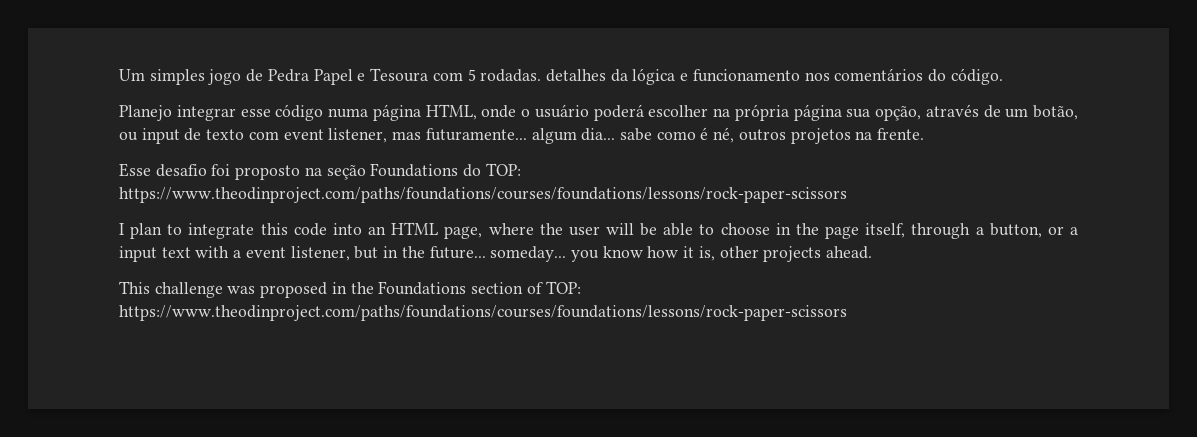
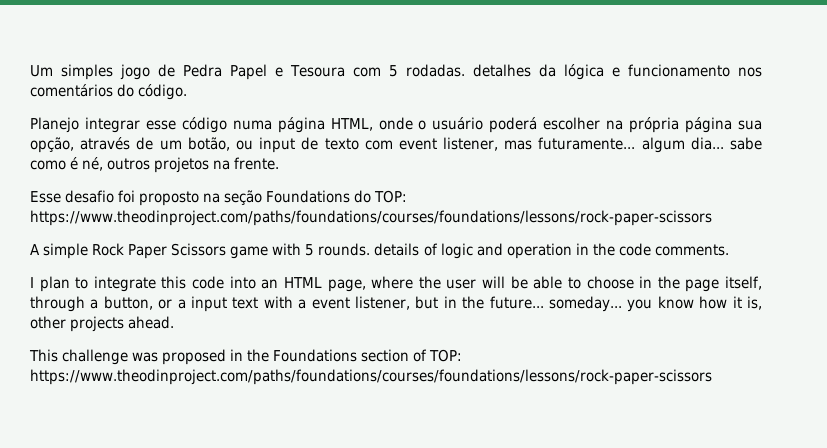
+ A simple Rock Paper Scissors game with 5 rounds. details of logic and operation in the code comments.

